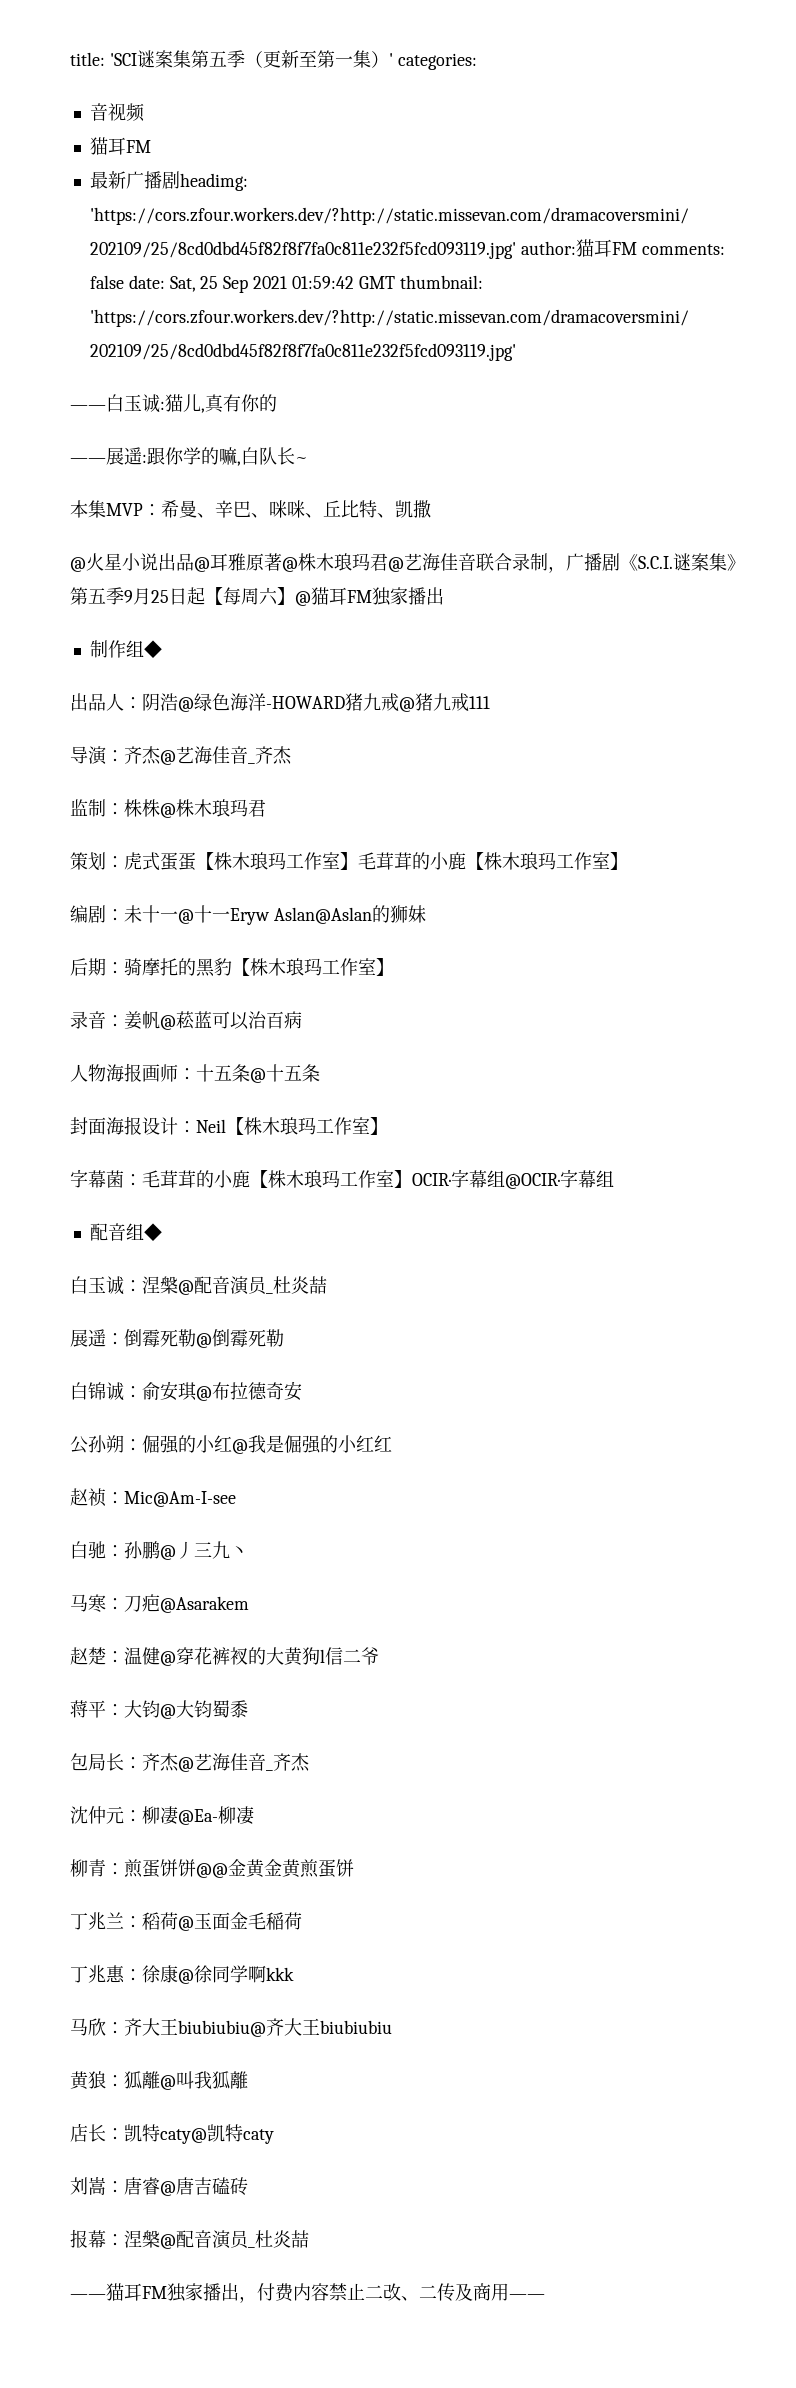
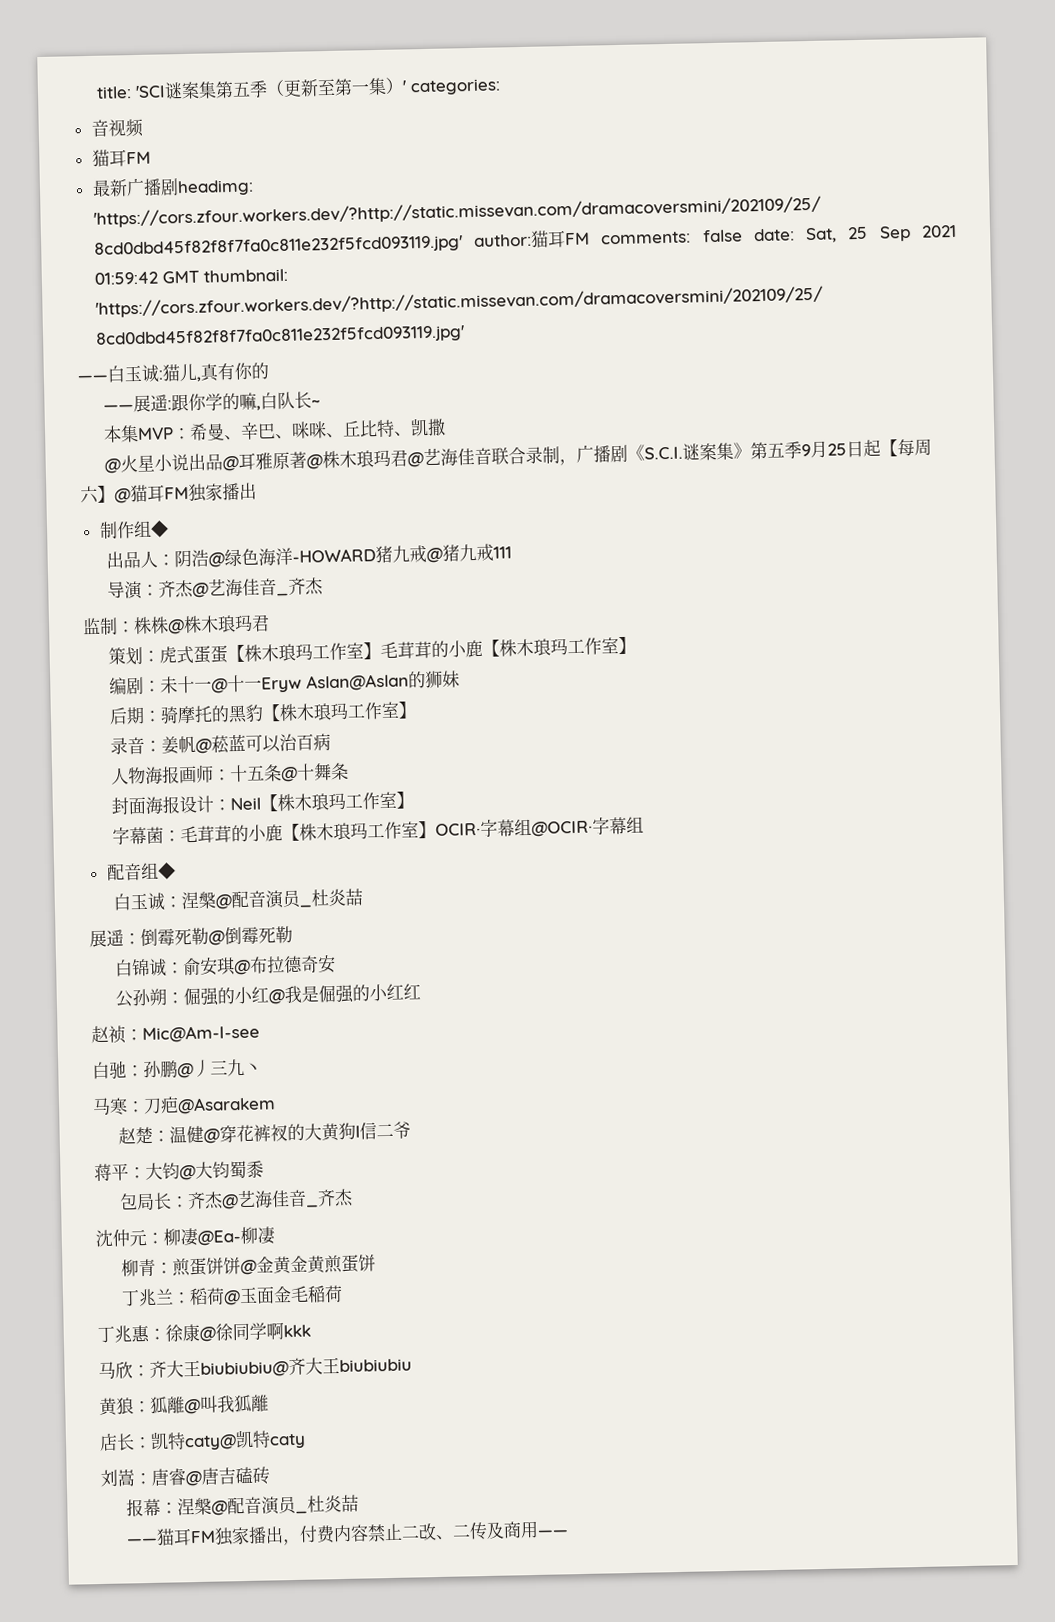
- 人物海报画师：十五条@十五条
+ 人物海报画师：十五条@十舞条
- 柳青：煎蛋饼饼@@金黄金黄煎蛋饼
+ 柳青：煎蛋饼饼@金黄金黄煎蛋饼

